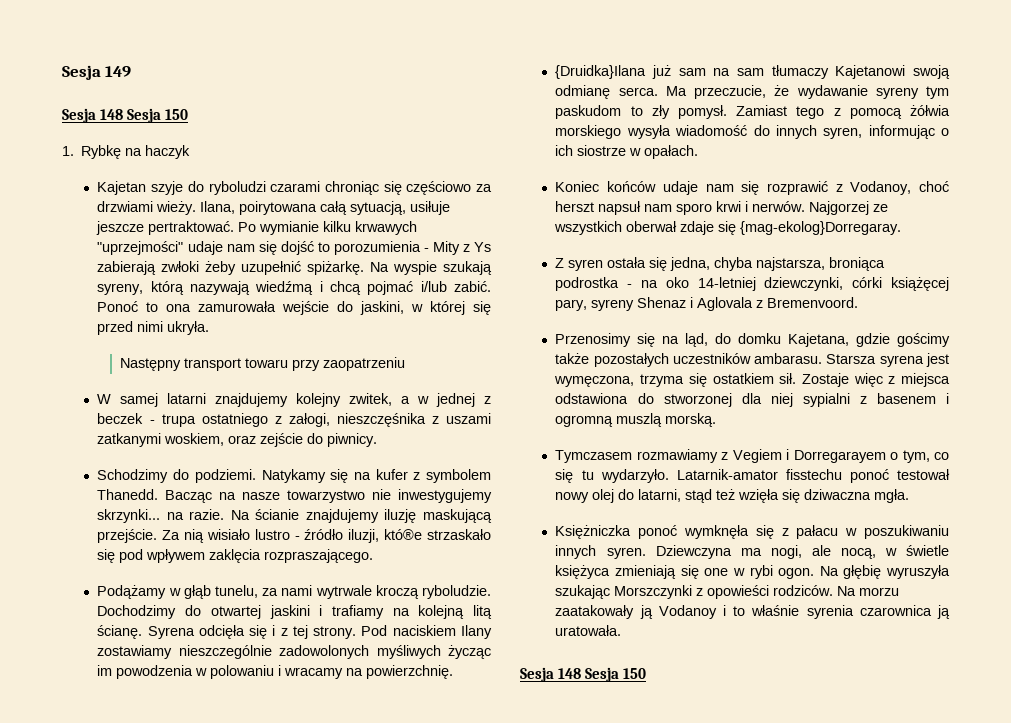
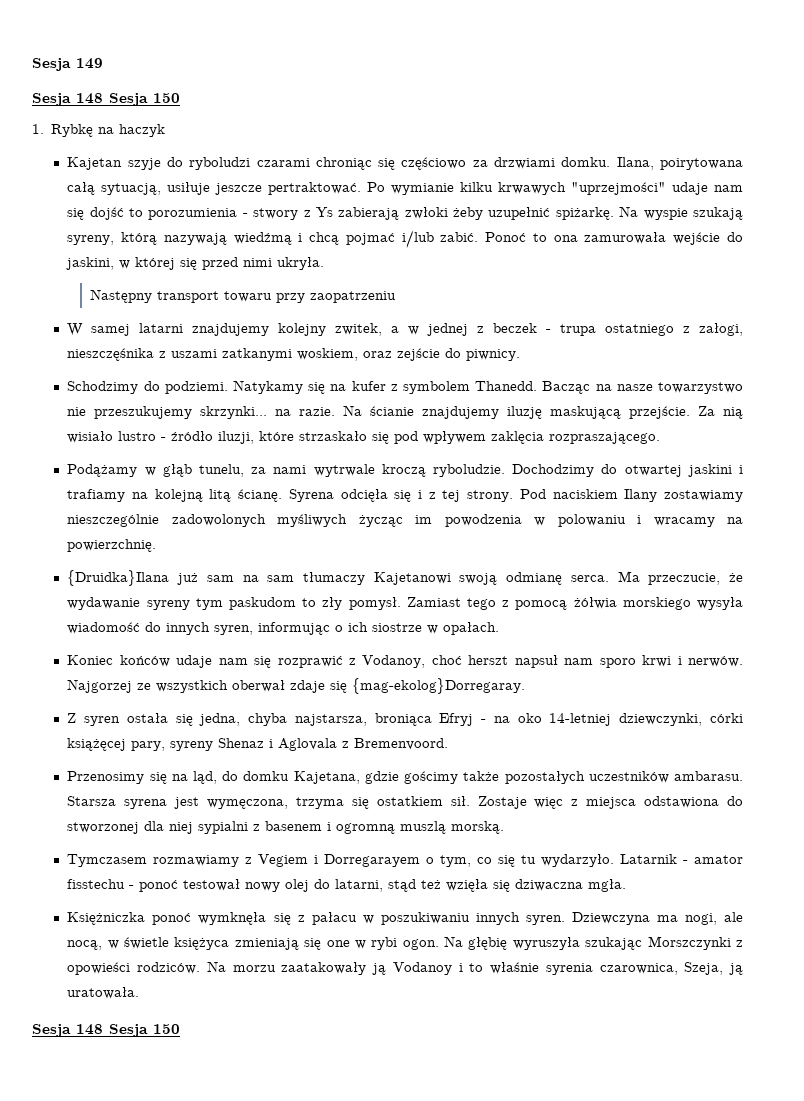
- Kajetan szyje do ryboludzi czarami chroniąc się częściowo za drzwiami wieży.
+ Kajetan szyje do ryboludzi czarami chroniąc się częściowo za drzwiami domku.
- Po wymianie kilku krwawych "uprzejmości" udaje nam się dojść to porozumienia - Mity z Ys zabierają zwłoki żeby uzupełnić spiżarkę.
+ Po wymianie kilku krwawych "uprzejmości" udaje nam się dojść to porozumienia - stwory z Ys zabierają zwłoki żeby uzupełnić spiżarkę.
- Bacząc na nasze towarzystwo nie inwestygujemy skrzynki... na razie.
+ Bacząc na nasze towarzystwo nie przeszukujemy skrzynki... na razie.
- Za nią wisiało lustro - źródło iluzji, któ®e strzaskało się pod wpływem zaklęcia rozpraszającego.
+ Za nią wisiało lustro - źródło iluzji, które strzaskało się pod wpływem zaklęcia rozpraszającego.
- Z syren ostała się jedna, chyba najstarsza, broniąca podrostka - na oko 14-letniej dziewczynki, córki książęcej pary, syreny Shenaz i Aglovala z Bremenvoord.
+ Z syren ostała się jedna, chyba najstarsza, broniąca Efryj - na oko 14-letniej dziewczynki, córki książęcej pary, syreny Shenaz i Aglovala z Bremenvoord.
- Latarnik-amator fisstechu ponoć testował nowy olej do latarni, stąd też wzięła się dziwaczna mgła.
+ Latarnik - amator fisstechu - ponoć testował nowy olej do latarni, stąd też wzięła się dziwaczna mgła.
- Na morzu zaatakowały ją Vodanoy i to właśnie syrenia czarownica ją uratowała.
+ Na morzu zaatakowały ją Vodanoy i to właśnie syrenia czarownica, Szeja, ją uratowała.

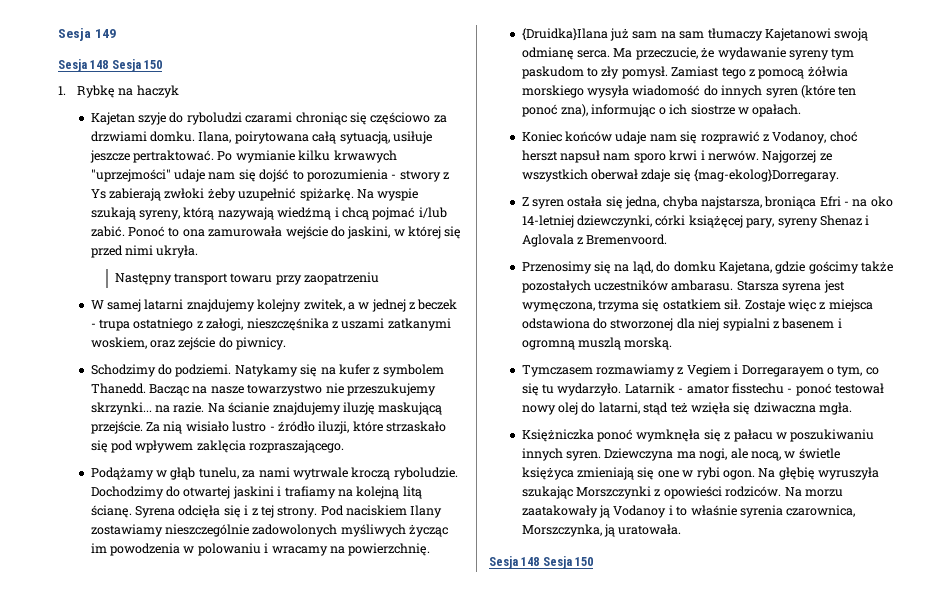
- Zamiast tego z pomocą żółwia morskiego wysyła wiadomość do innych syren, informując o ich siostrze w opałach.
+ Zamiast tego z pomocą żółwia morskiego wysyła wiadomość do innych syren (które ten ponoć zna), informując o ich siostrze w opałach.
- Z syren ostała się jedna, chyba najstarsza, broniąca Efryj - na oko 14-letniej dziewczynki, córki książęcej pary, syreny Shenaz i Aglovala z Bremenvoord.
+ Z syren ostała się jedna, chyba najstarsza, broniąca Efri - na oko 14-letniej dziewczynki, córki książęcej pary, syreny Shenaz i Aglovala z Bremenvoord.
- Na morzu zaatakowały ją Vodanoy i to właśnie syrenia czarownica, Szeja, ją uratowała.
+ Na morzu zaatakowały ją Vodanoy i to właśnie syrenia czarownica, Morszczynka, ją uratowała.

